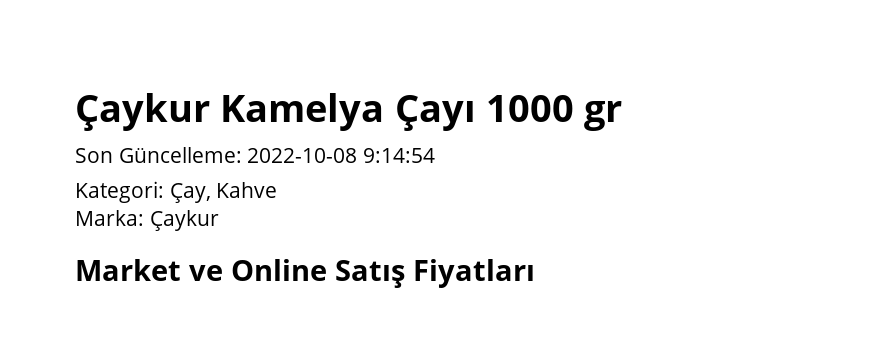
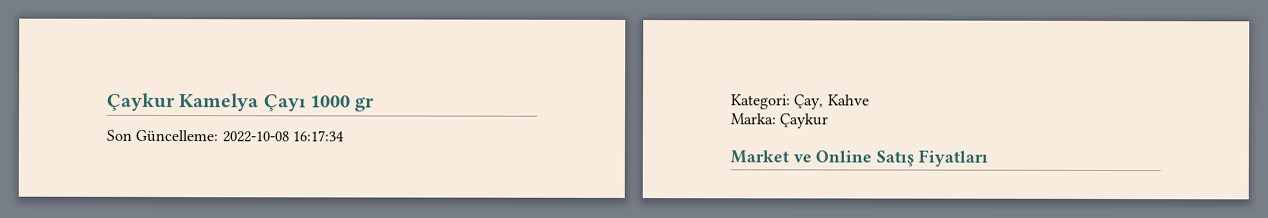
- Son Güncelleme: 2022-10-08 9:14:54
+ Son Güncelleme: 2022-10-08 16:17:34

